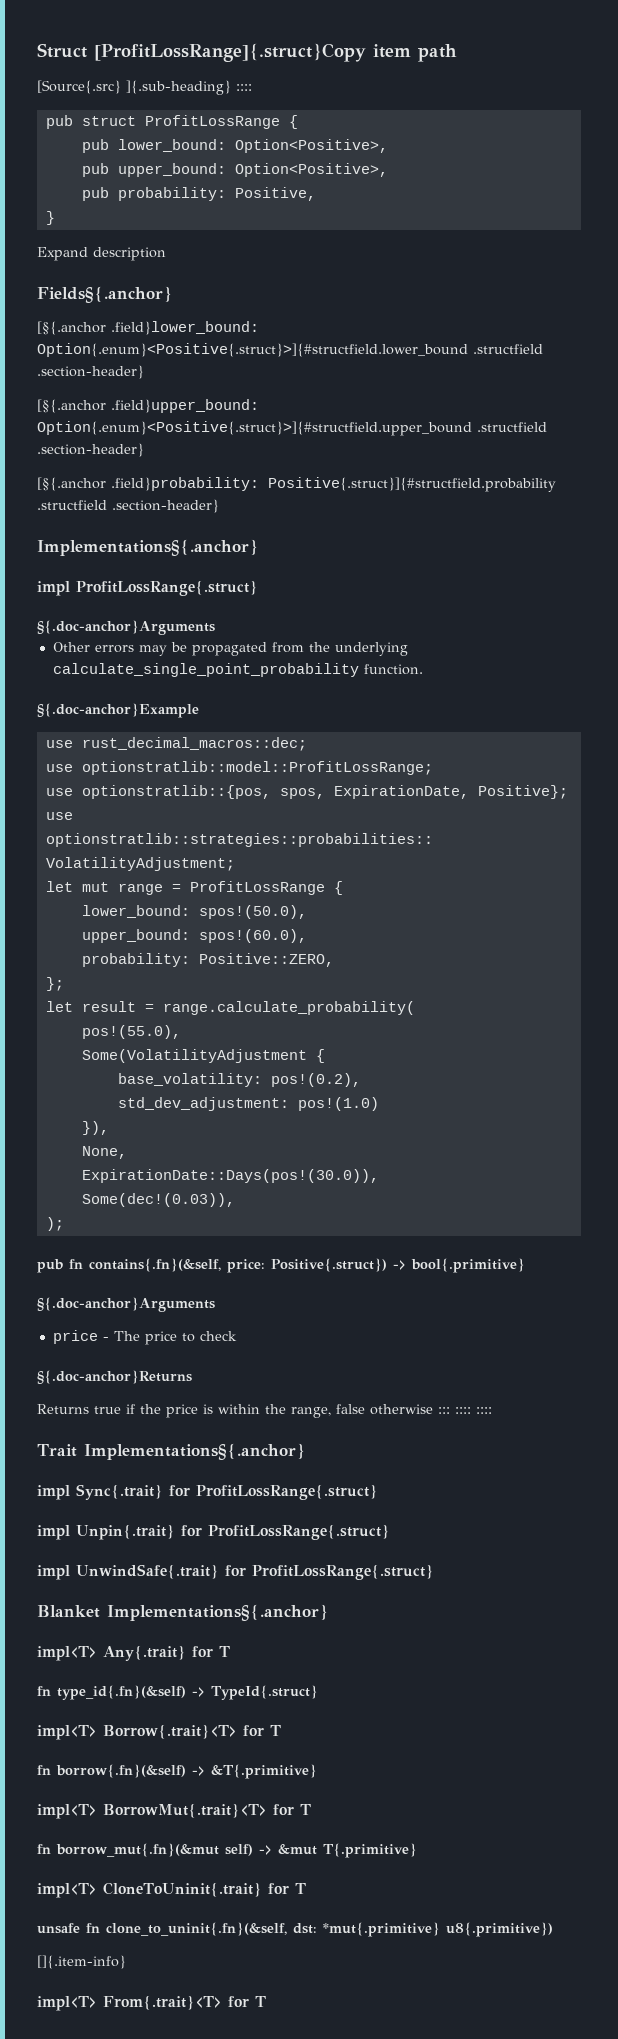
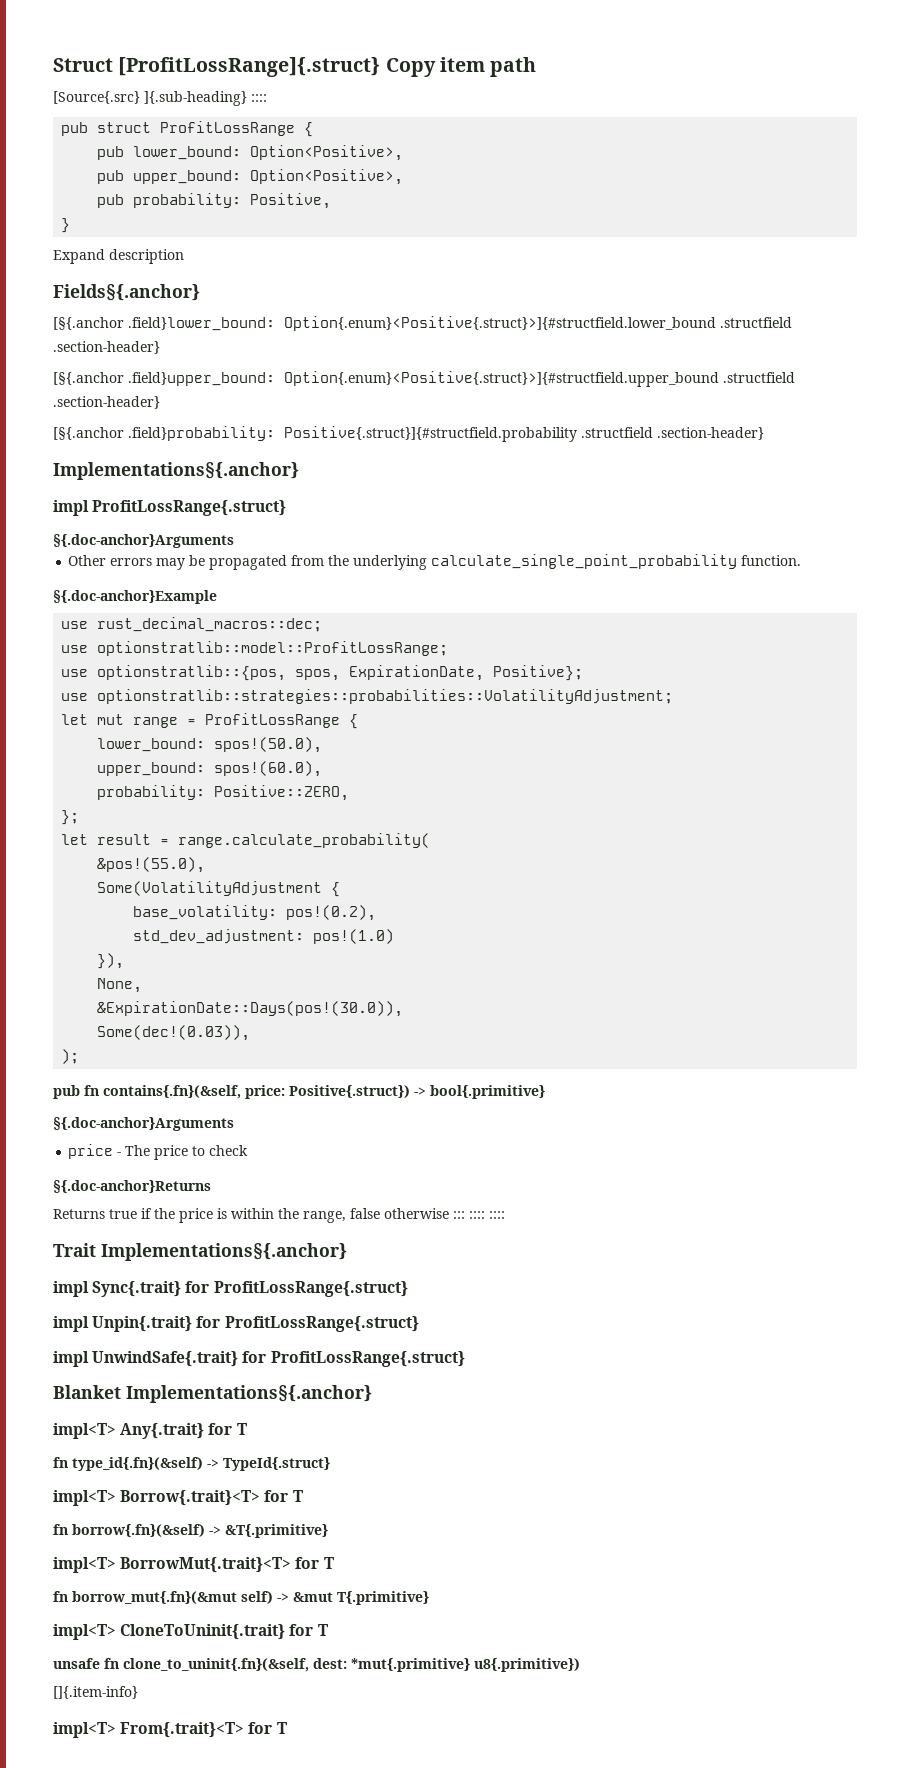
- Struct [ProfitLossRange]{.struct}Copy item path
+ Struct [ProfitLossRange]{.struct} Copy item path
- pos!(55.0),
+ &pos!(55.0),
- ExpirationDate::Days(pos!(30.0)),
+ &ExpirationDate::Days(pos!(30.0)),
- unsafe fn clone_to_uninit{.fn}(&self, dst: *mut{.primitive} u8{.primitive})
+ unsafe fn clone_to_uninit{.fn}(&self, dest: *mut{.primitive} u8{.primitive})

